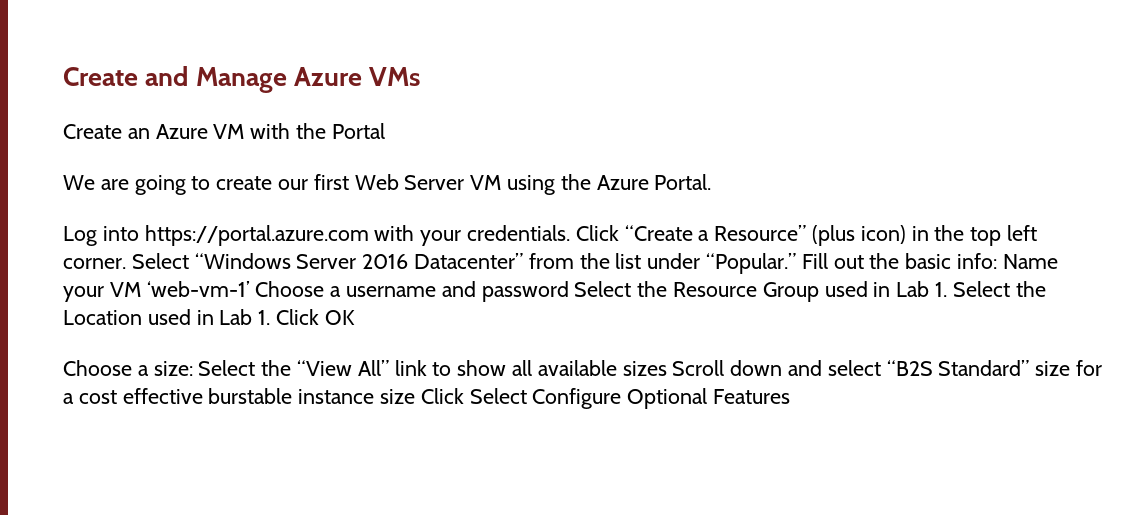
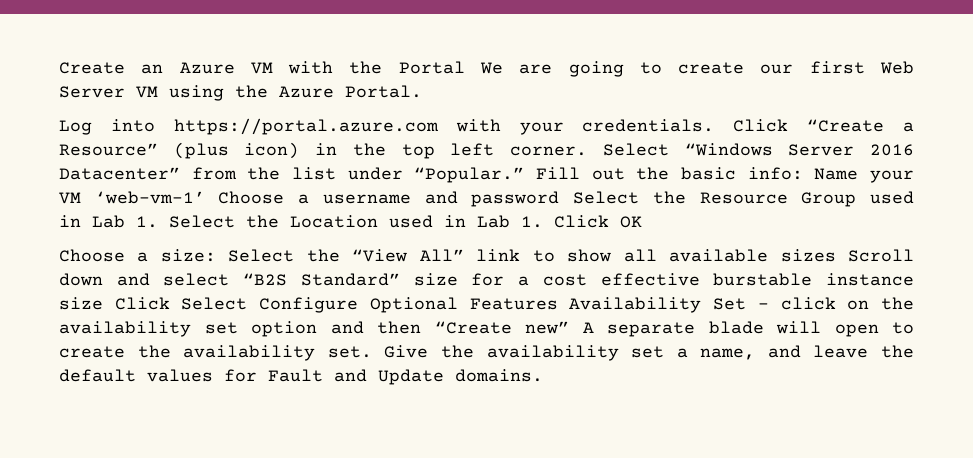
- Create and Manage Azure VMs
- Create an Azure VM with the Portal
- We are going to create our first Web Server VM using the Azure Portal.
+ Create an Azure VM with the Portal We are going to create our first Web Server VM using the Azure Portal.
- Choose a size: Select the “View All” link to show all available sizes Scroll down and select “B2S Standard” size for a cost effective burstable instance size Click Select Configure Optional Features
+ Choose a size: Select the “View All” link to show all available sizes Scroll down and select “B2S Standard” size for a cost effective burstable instance size Click Select Configure Optional Features Availability Set - click on the availability set option and then “Create new” A separate blade will open to create the availability set. Give the availability set a name, and leave the default values for Fault and Update domains.

